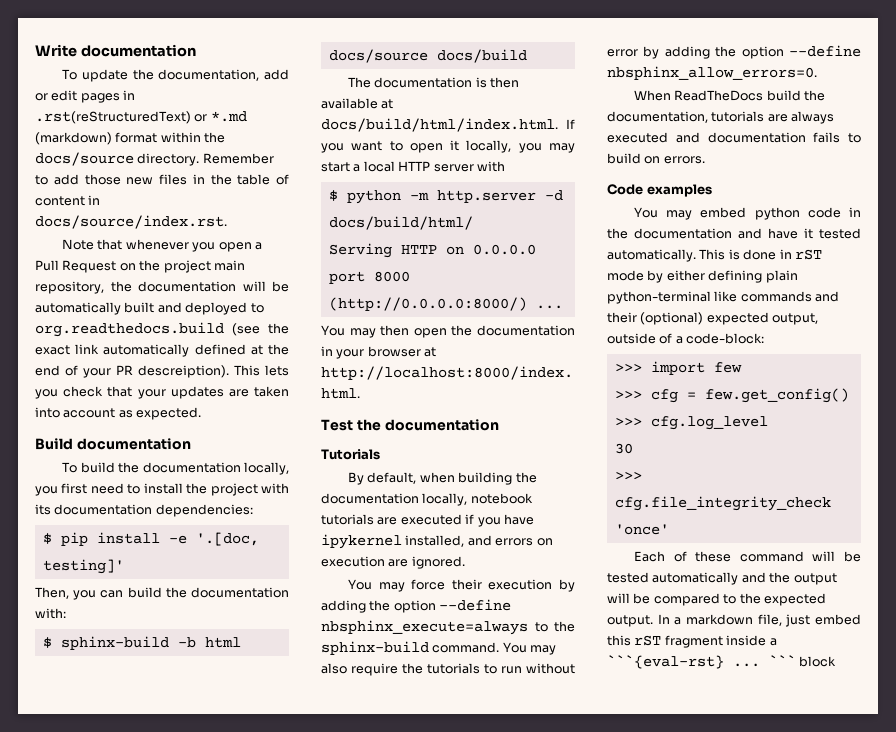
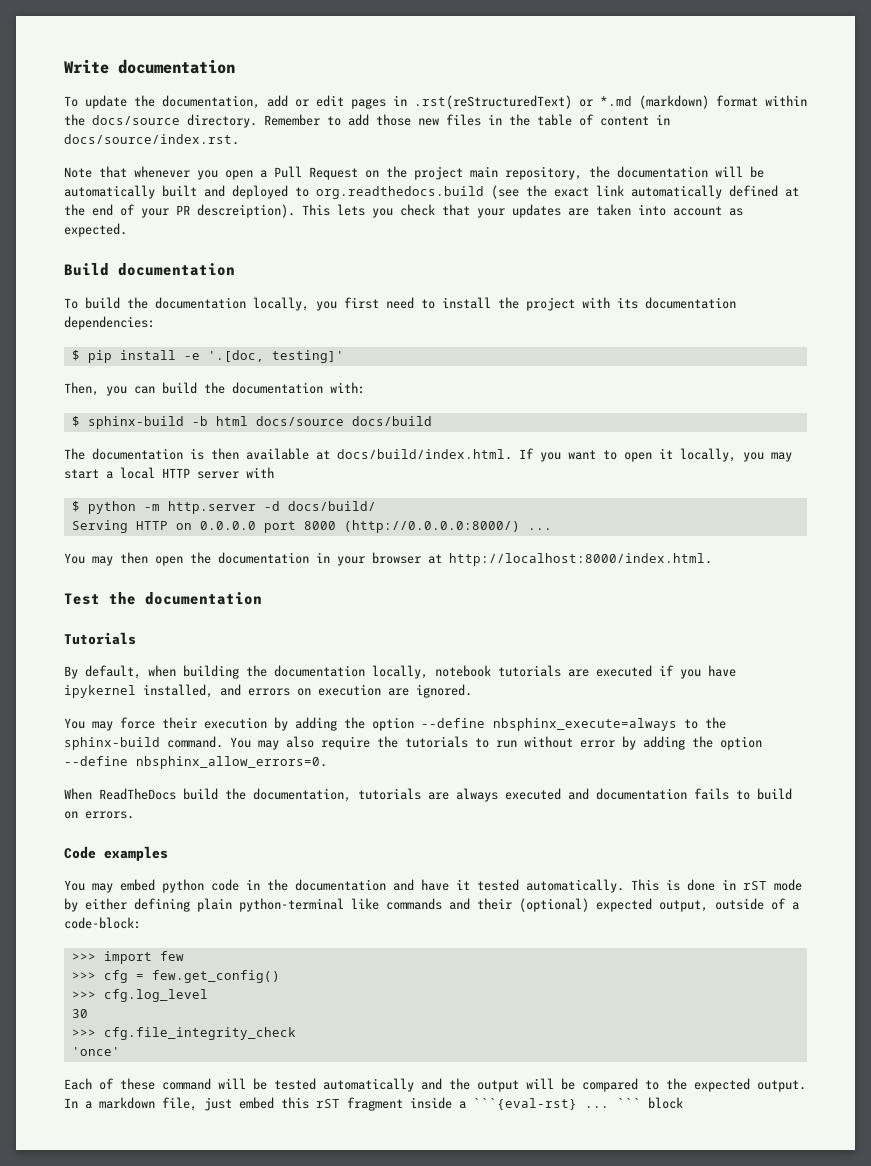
- The documentation is then available at docs/build/html/index.html. If you want to open it locally, you may start a local HTTP server with
+ The documentation is then available at docs/build/index.html. If you want to open it locally, you may start a local HTTP server with
- $ python -m http.server -d docs/build/html/
+ $ python -m http.server -d docs/build/

